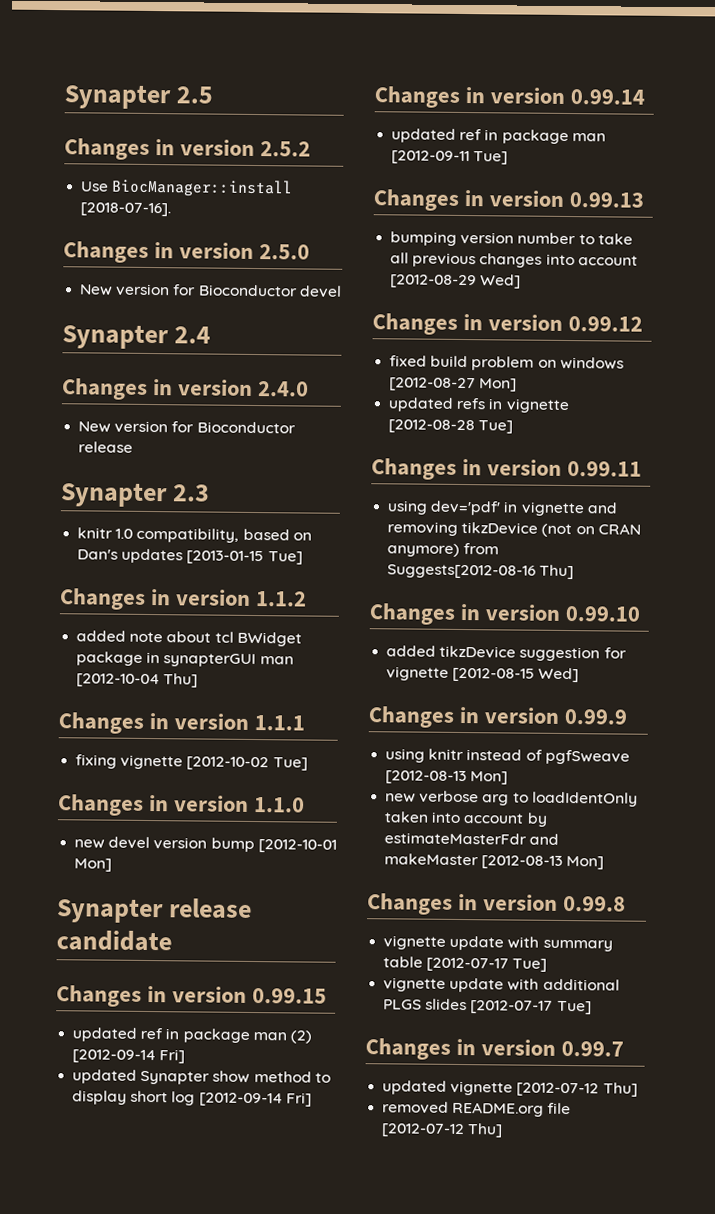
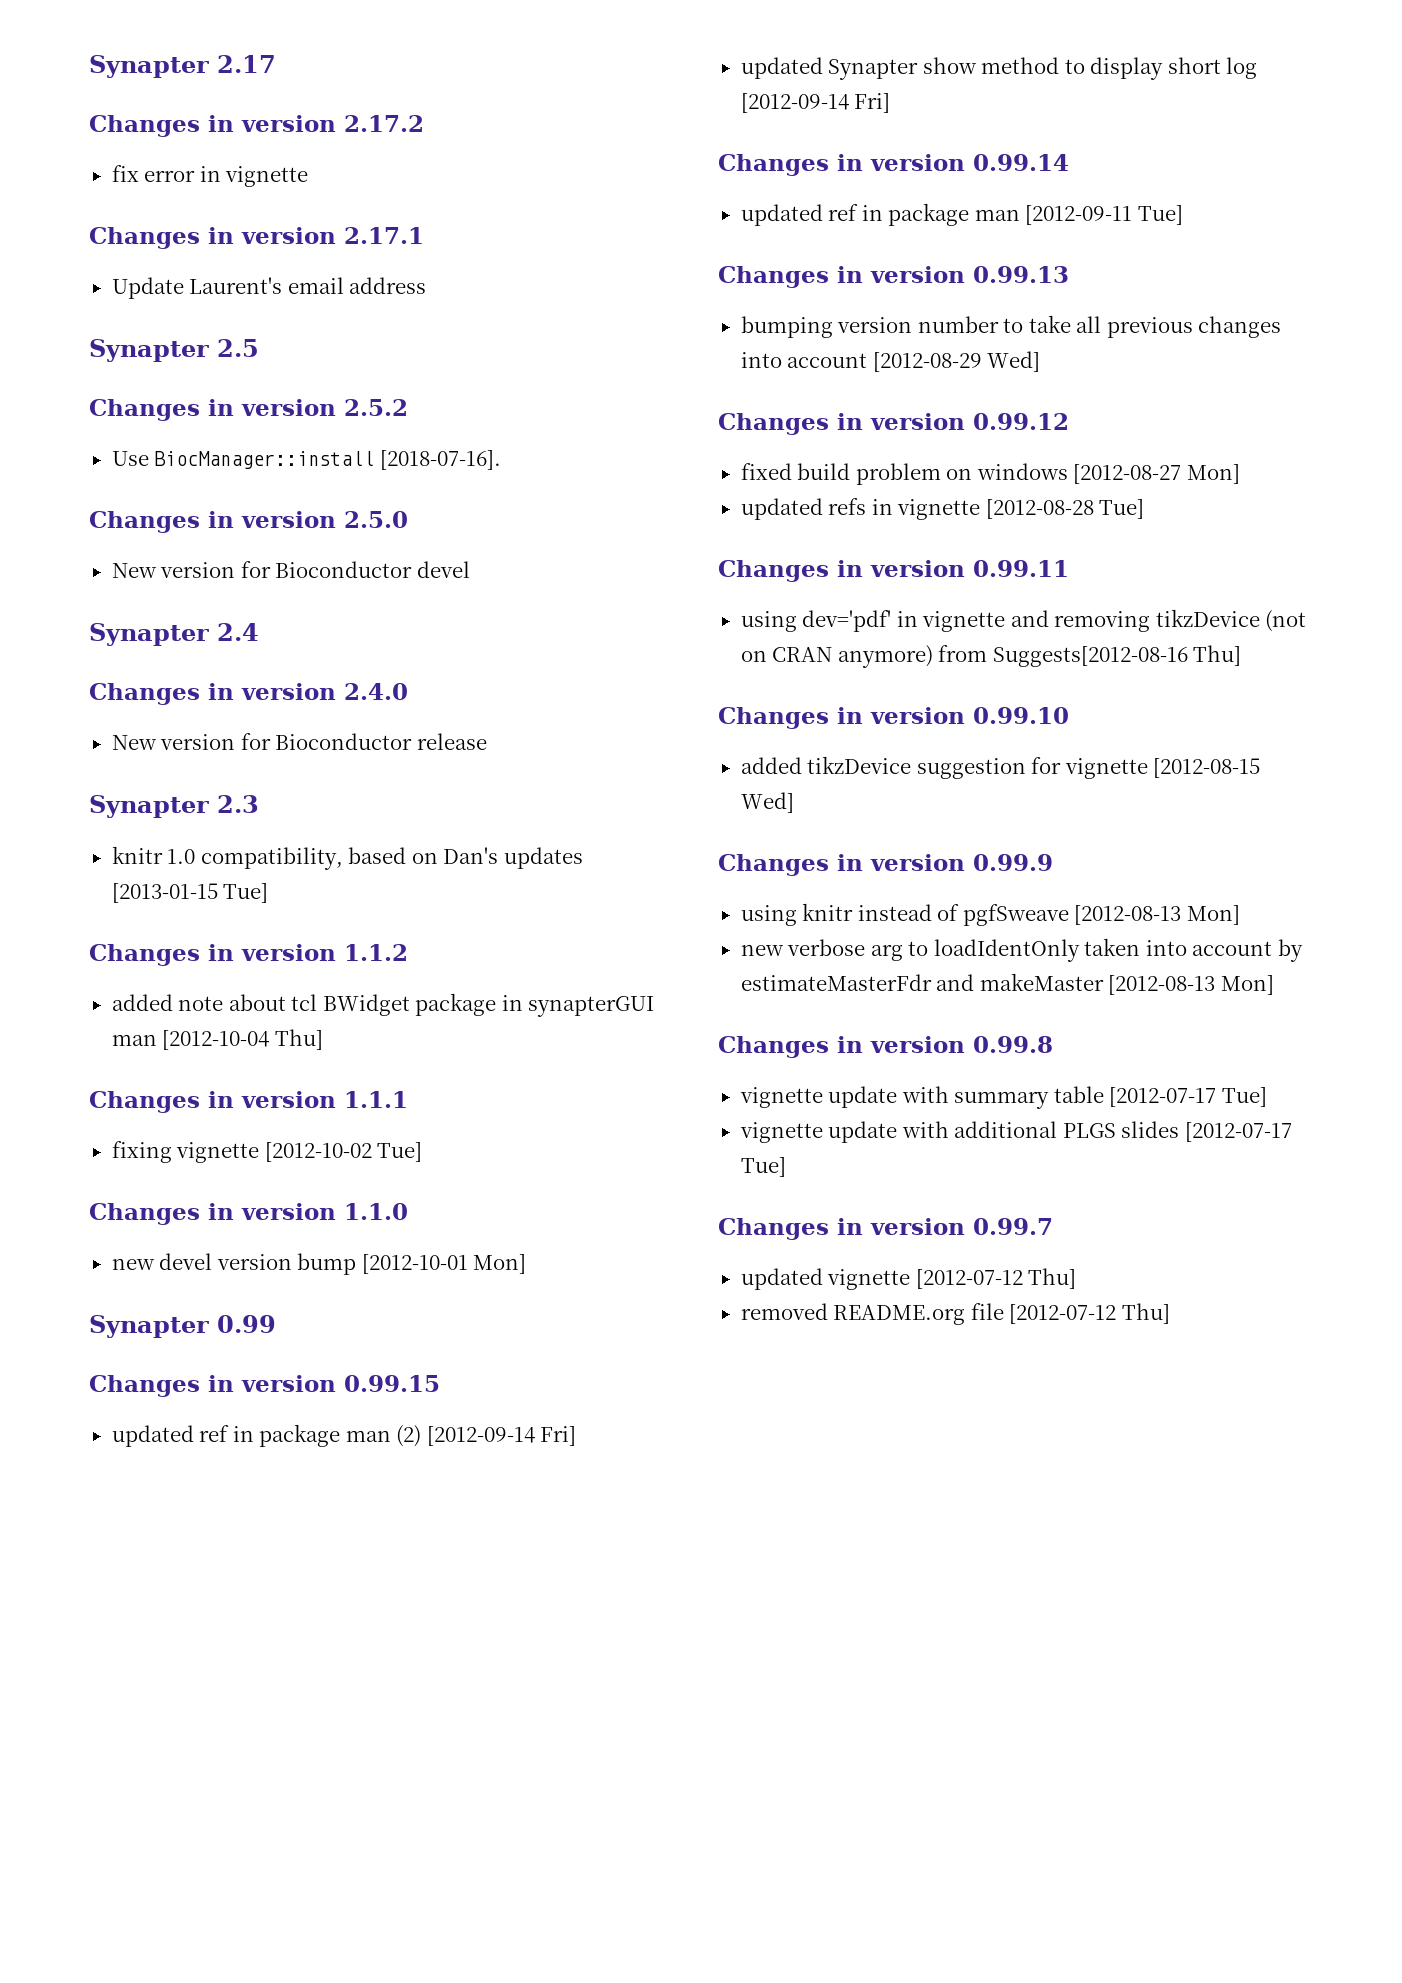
+ Synapter 2.17
+ Changes in version 2.17.2
+ fix error in vignette
+ Changes in version 2.17.1
+ Update Laurent's email address
- Synapter release candidate
+ Synapter 0.99

